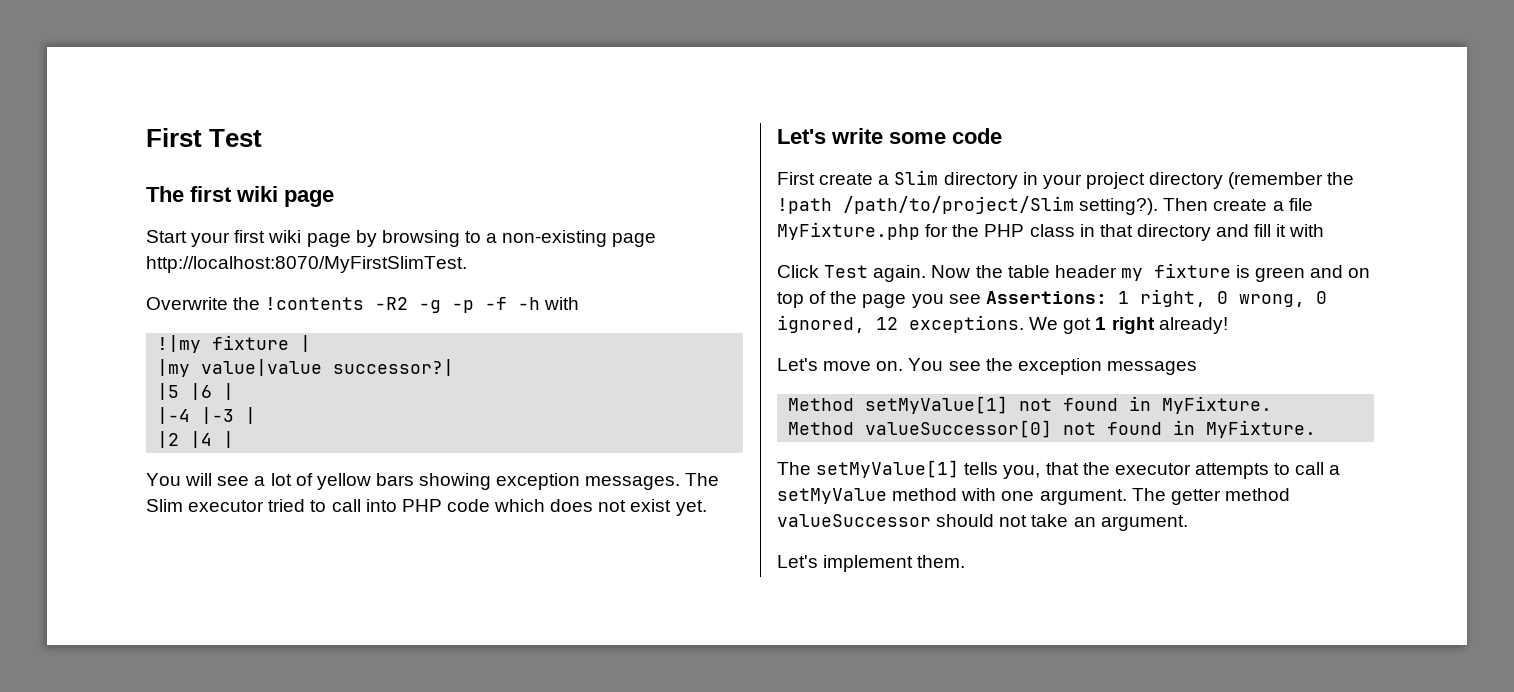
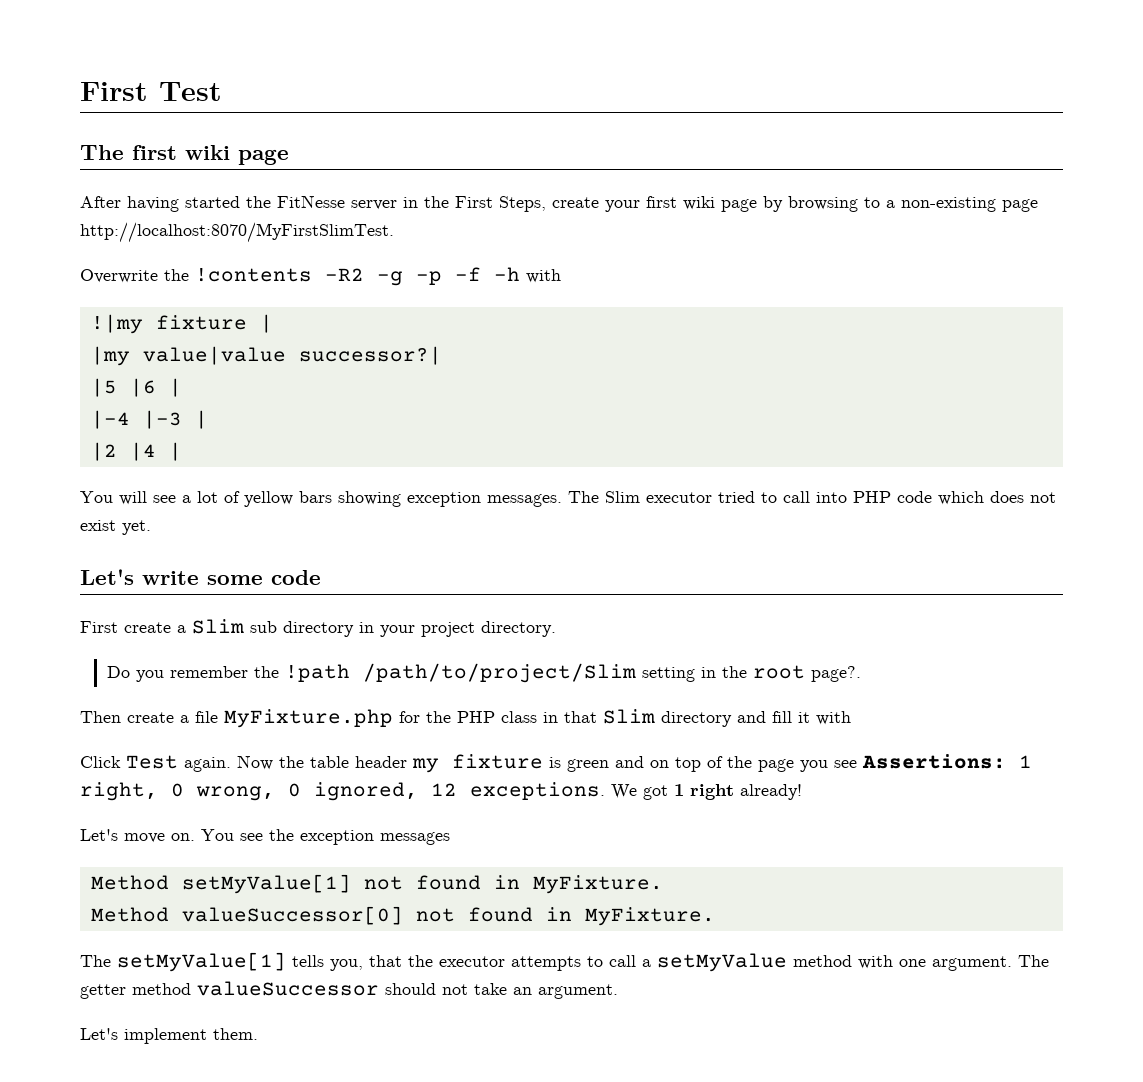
- Start your first wiki page by browsing to a non-existing page http://localhost:8070/MyFirstSlimTest.
+ After having started the FitNesse server in the First Steps, create your first wiki page by browsing to a non-existing page http://localhost:8070/MyFirstSlimTest.
- First create a Slim directory in your project directory (remember the !path /path/to/project/Slim setting?). Then create a file MyFixture.php for the PHP class in that directory and fill it with
+ First create a Slim sub directory in your project directory.
+ Do you remember the !path /path/to/project/Slim setting in the root page?.
+ Then create a file MyFixture.php for the PHP class in that Slim directory and fill it with

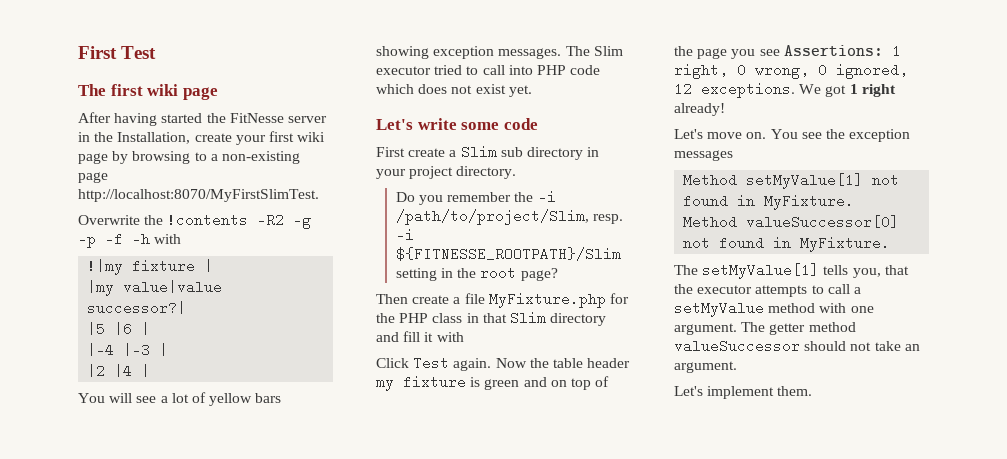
- After having started the FitNesse server in the First Steps, create your first wiki page by browsing to a non-existing page http://localhost:8070/MyFirstSlimTest.
+ After having started the FitNesse server in the Installation, create your first wiki page by browsing to a non-existing page http://localhost:8070/MyFirstSlimTest.
- Do you remember the !path /path/to/project/Slim setting in the root page?.
+ Do you remember the -i /path/to/project/Slim, resp. -i ${FITNESSE_ROOTPATH}/Slim setting in the root page?

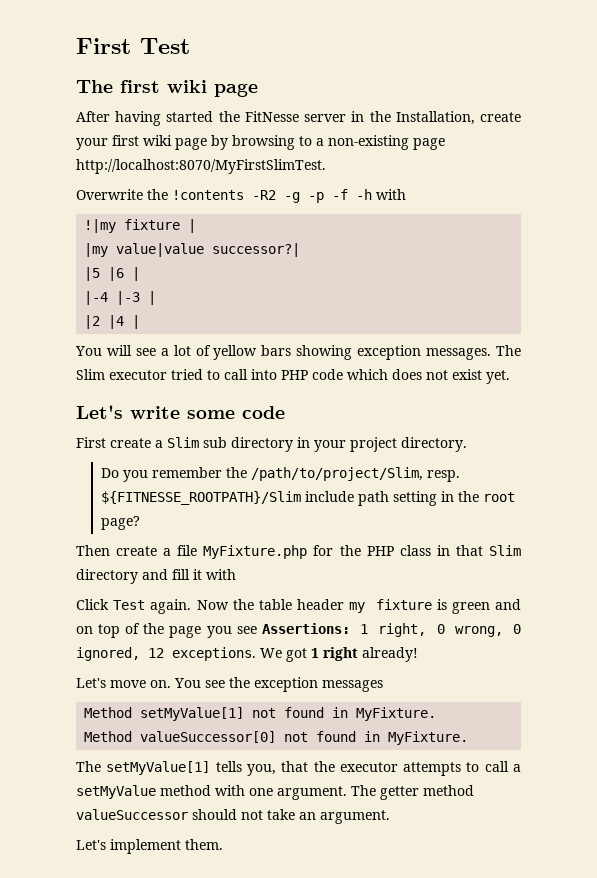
- Do you remember the -i /path/to/project/Slim, resp. -i ${FITNESSE_ROOTPATH}/Slim setting in the root page?
+ Do you remember the /path/to/project/Slim, resp. ${FITNESSE_ROOTPATH}/Slim include path setting in the root page?

